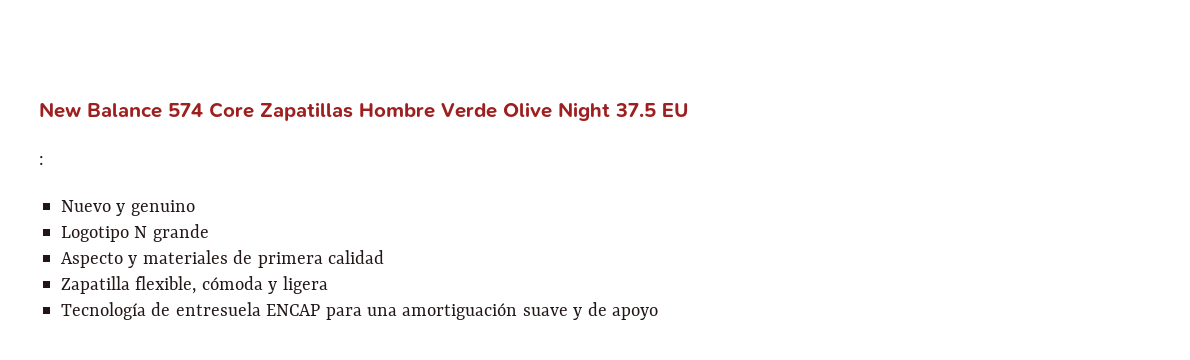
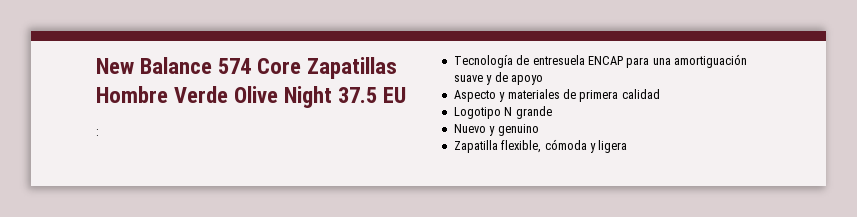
- Nuevo y genuino
- Logotipo N grande
- Aspecto y materiales de primera calidad
- Zapatilla flexible, cómoda y ligera
+ Aspecto y materiales de primera calidad
+ Logotipo N grande
+ Nuevo y genuino
+ Zapatilla flexible, cómoda y ligera

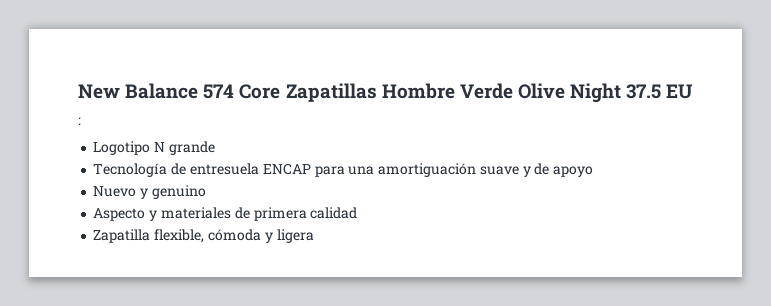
+ Logotipo N grande
+ Nuevo y genuino
- Logotipo N grande
- Nuevo y genuino

